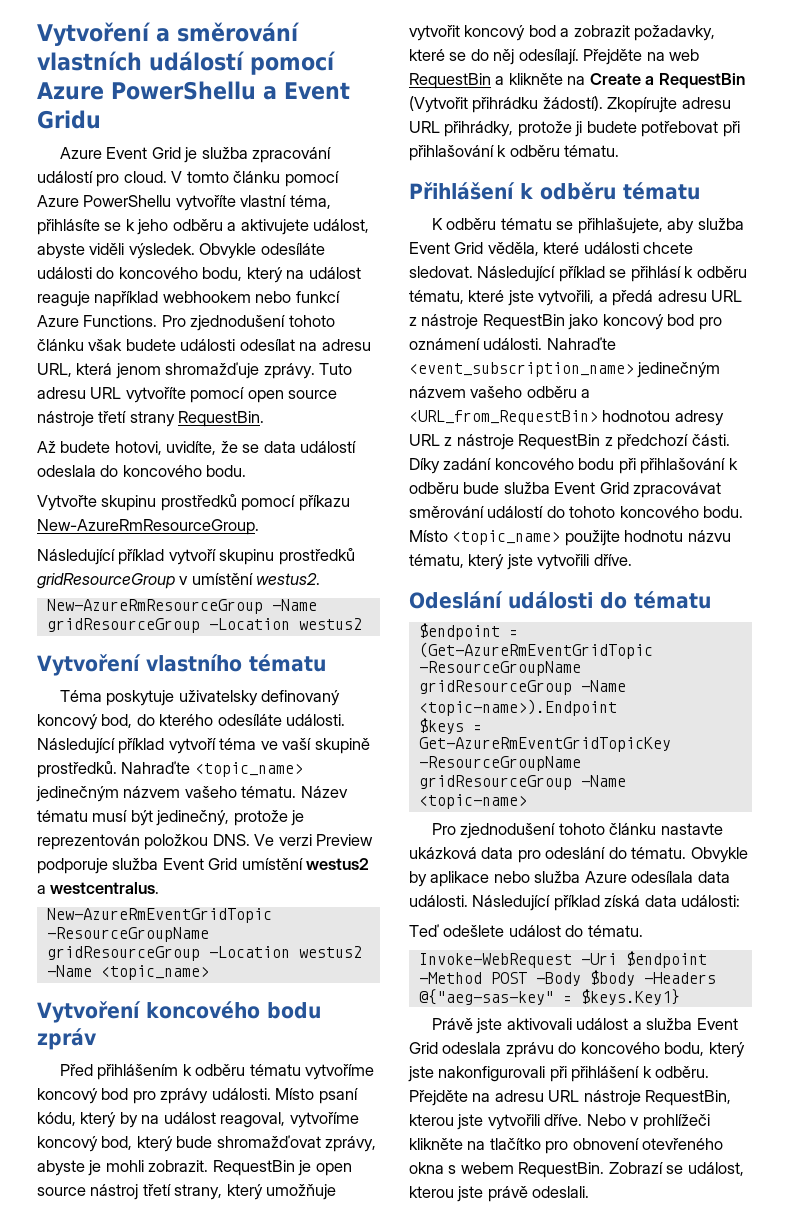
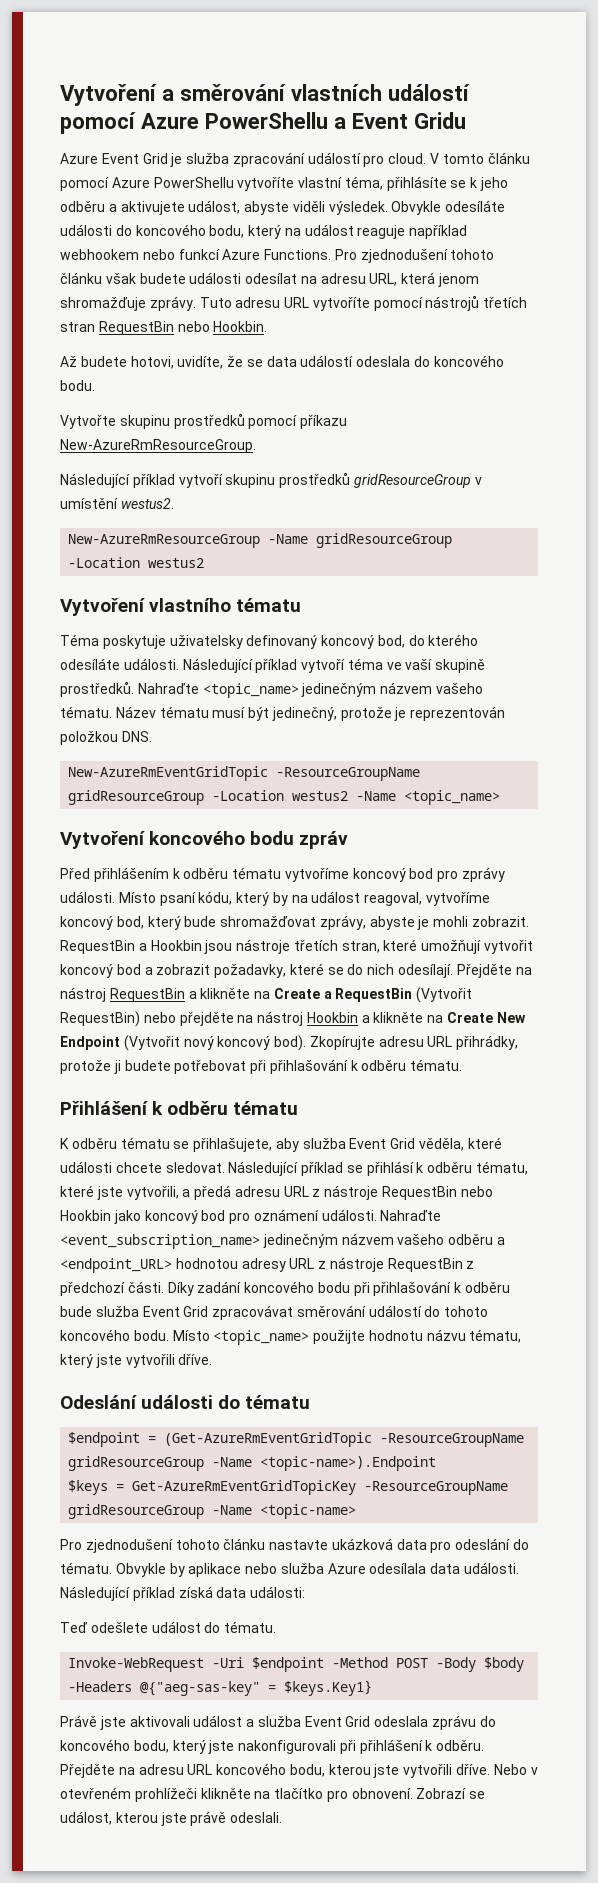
- Tuto adresu URL vytvoříte pomocí open source nástroje třetí strany RequestBin.
+ Tuto adresu URL vytvoříte pomocí nástrojů třetích stran RequestBin nebo Hookbin.
- Název tématu musí být jedinečný, protože je reprezentován položkou DNS. Ve verzi Preview podporuje služba Event Grid umístění westus2 a westcentralus.
+ Název tématu musí být jedinečný, protože je reprezentován položkou DNS.
- RequestBin je open source nástroj třetí strany, který umožňuje vytvořit koncový bod a zobrazit požadavky, které se do něj odesílají.
+ RequestBin a Hookbin jsou nástroje třetích stran, které umožňují vytvořit koncový bod a zobrazit požadavky, které se do nich odesílají.
- Přejděte na web RequestBin a klikněte na Create a RequestBin (Vytvořit přihrádku žádostí).
+ Přejděte na nástroj RequestBin a klikněte na Create a RequestBin (Vytvořit RequestBin) nebo přejděte na nástroj Hookbin a klikněte na Create New Endpoint (Vytvořit nový koncový bod).
- Následující příklad se přihlásí k odběru tématu, které jste vytvořili, a předá adresu URL z nástroje RequestBin jako koncový bod pro oznámení události.
+ Následující příklad se přihlásí k odběru tématu, které jste vytvořili, a předá adresu URL z nástroje RequestBin nebo Hookbin jako koncový bod pro oznámení události.
- Nahraďte <event_subscription_name> jedinečným názvem vašeho odběru a <URL_from_RequestBin> hodnotou adresy URL z nástroje RequestBin z předchozí části.
+ Nahraďte <event_subscription_name> jedinečným názvem vašeho odběru a <endpoint_URL> hodnotou adresy URL z nástroje RequestBin z předchozí části.
- Přejděte na adresu URL nástroje RequestBin, kterou jste vytvořili dříve.
+ Přejděte na adresu URL koncového bodu, kterou jste vytvořili dříve.
- Nebo v prohlížeči klikněte na tlačítko pro obnovení otevřeného okna s webem RequestBin.
+ Nebo v otevřeném prohlížeči klikněte na tlačítko pro obnovení.

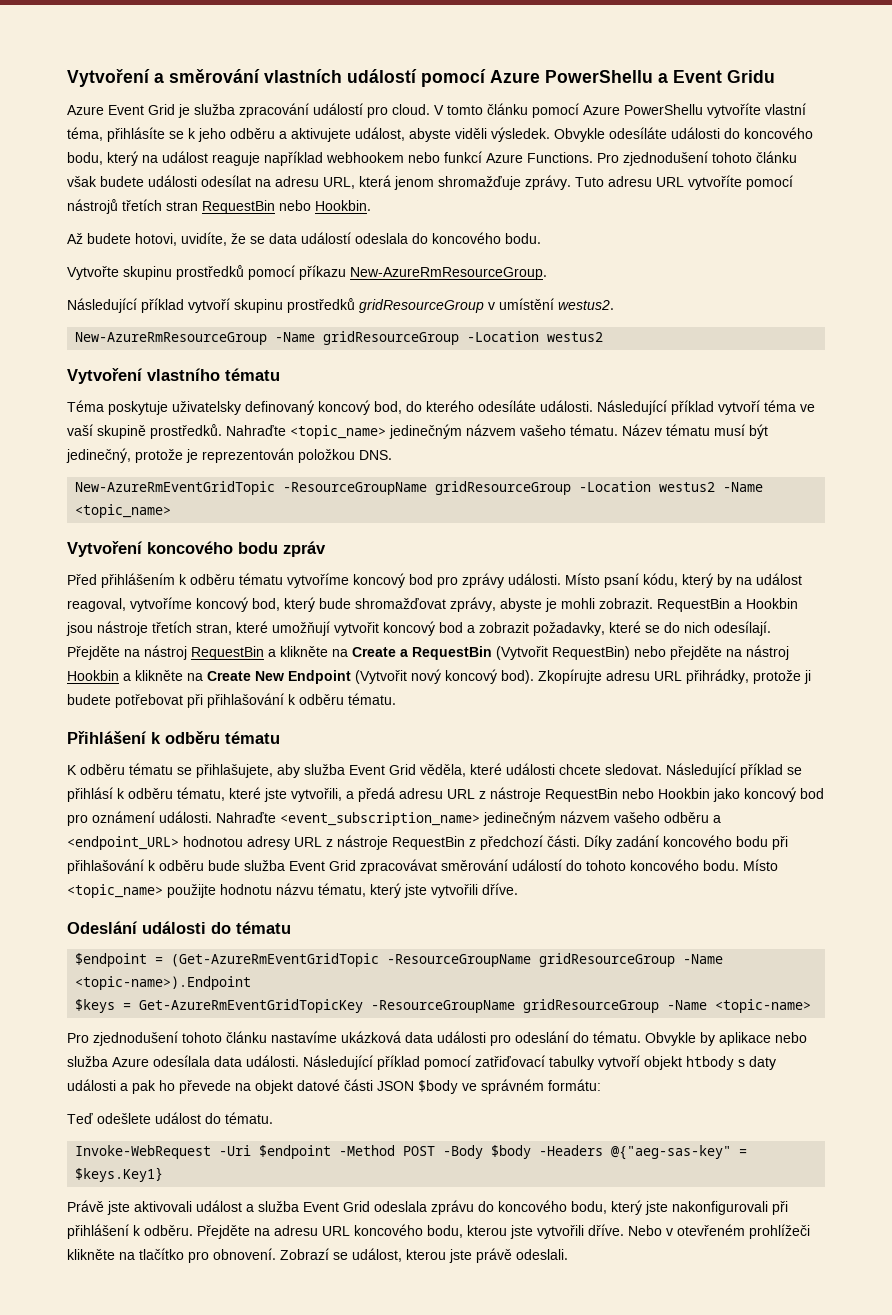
- Pro zjednodušení tohoto článku nastavte ukázková data pro odeslání do tématu.
+ Pro zjednodušení tohoto článku nastavíme ukázková data události pro odeslání do tématu.
- Následující příklad získá data události:
+ Následující příklad pomocí zatřiďovací tabulky vytvoří objekt htbody s daty události a pak ho převede na objekt datové části JSON $body ve správném formátu:

